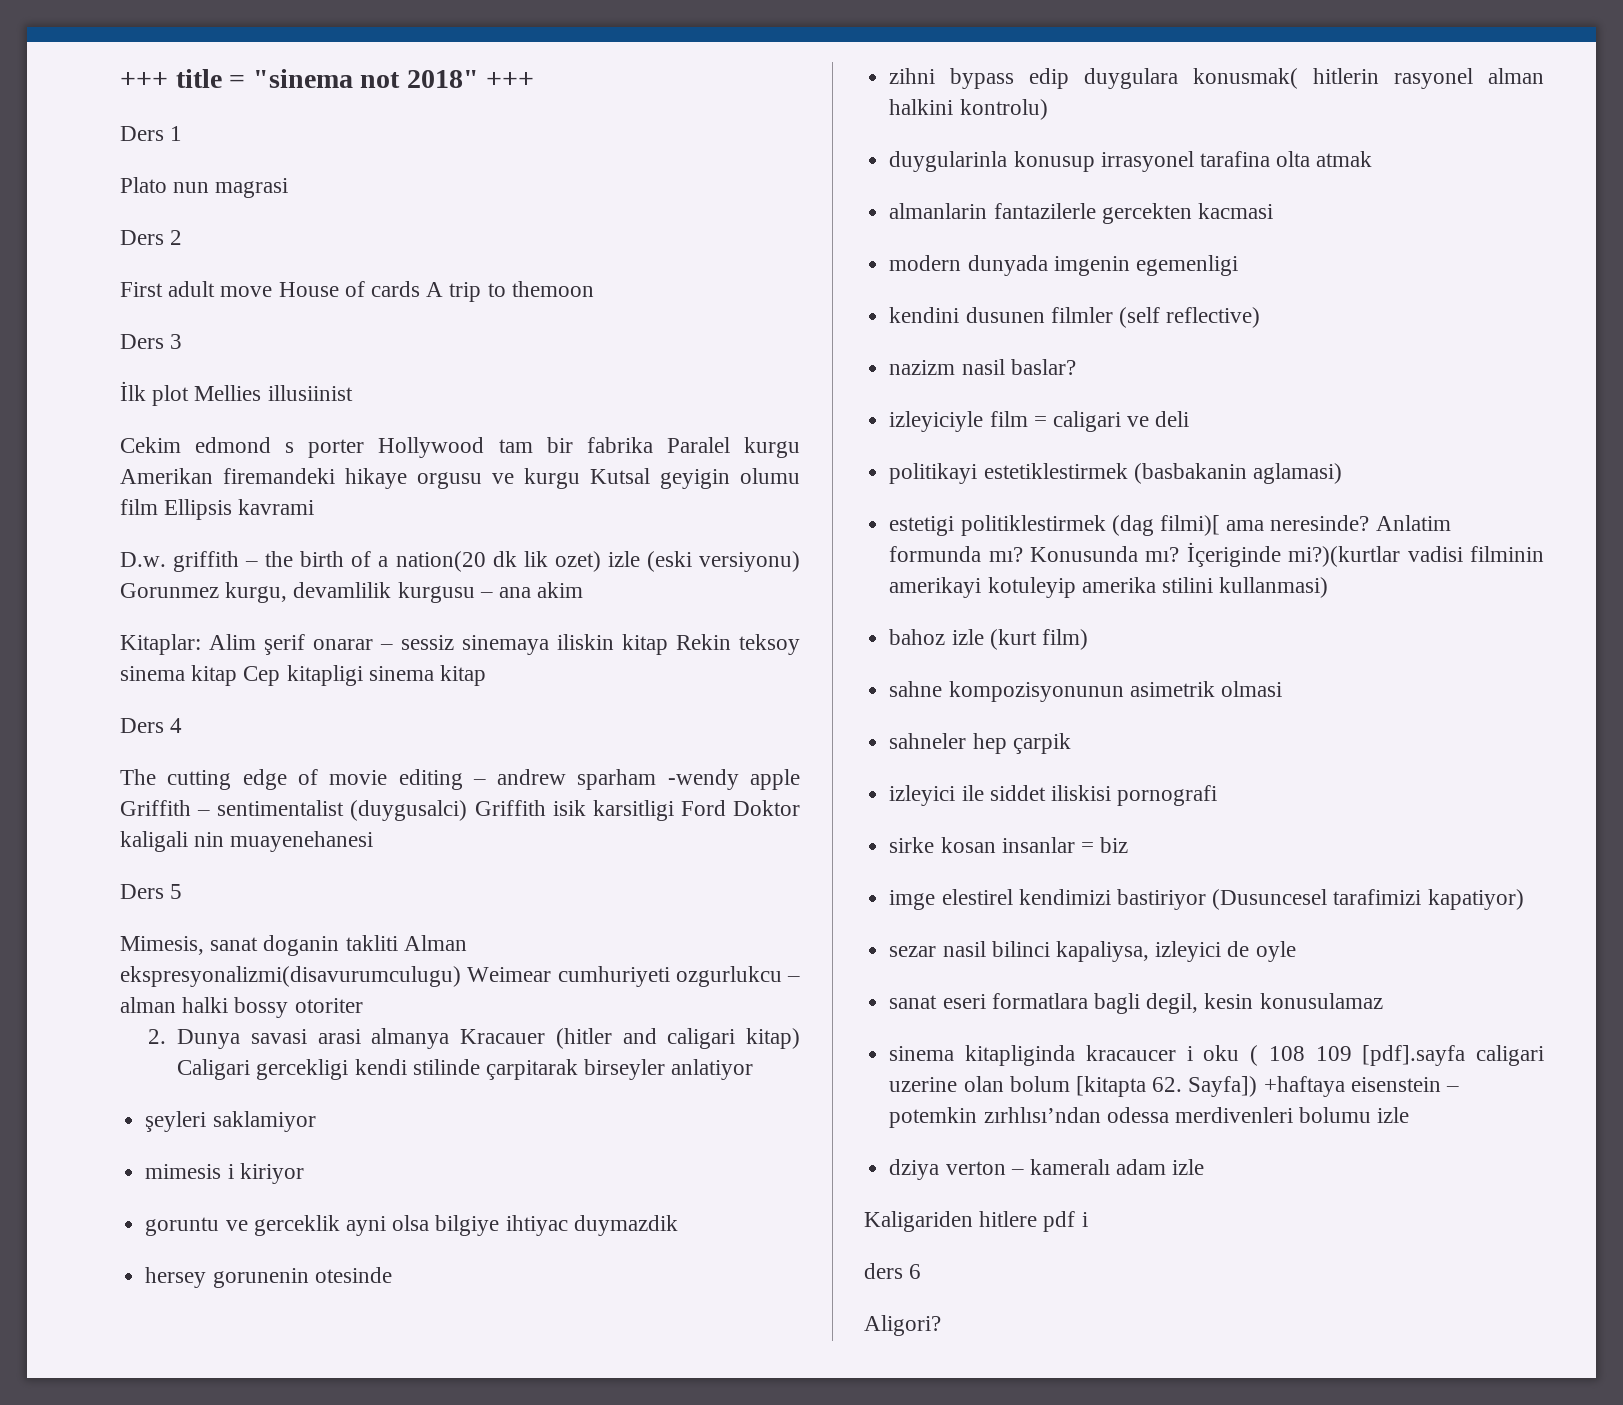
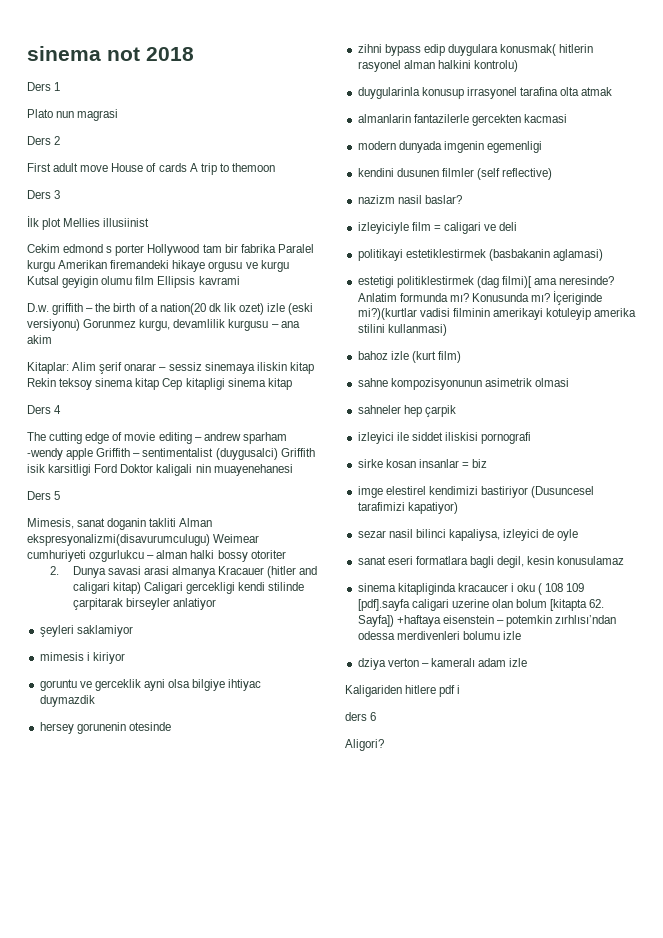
- +++ title = "sinema not 2018" +++
+ sinema not 2018

